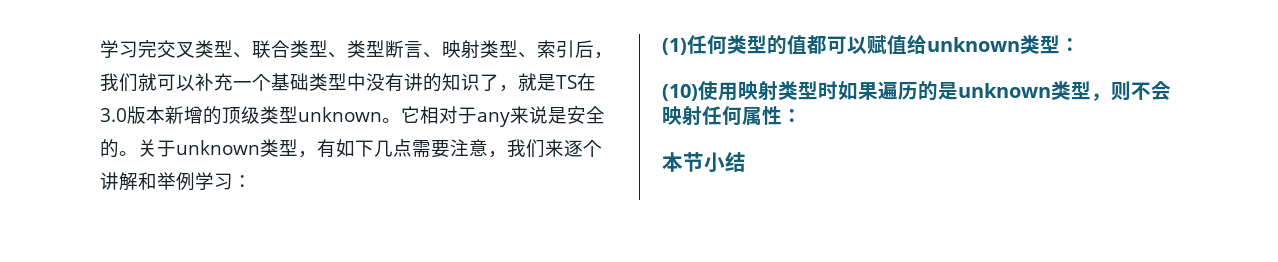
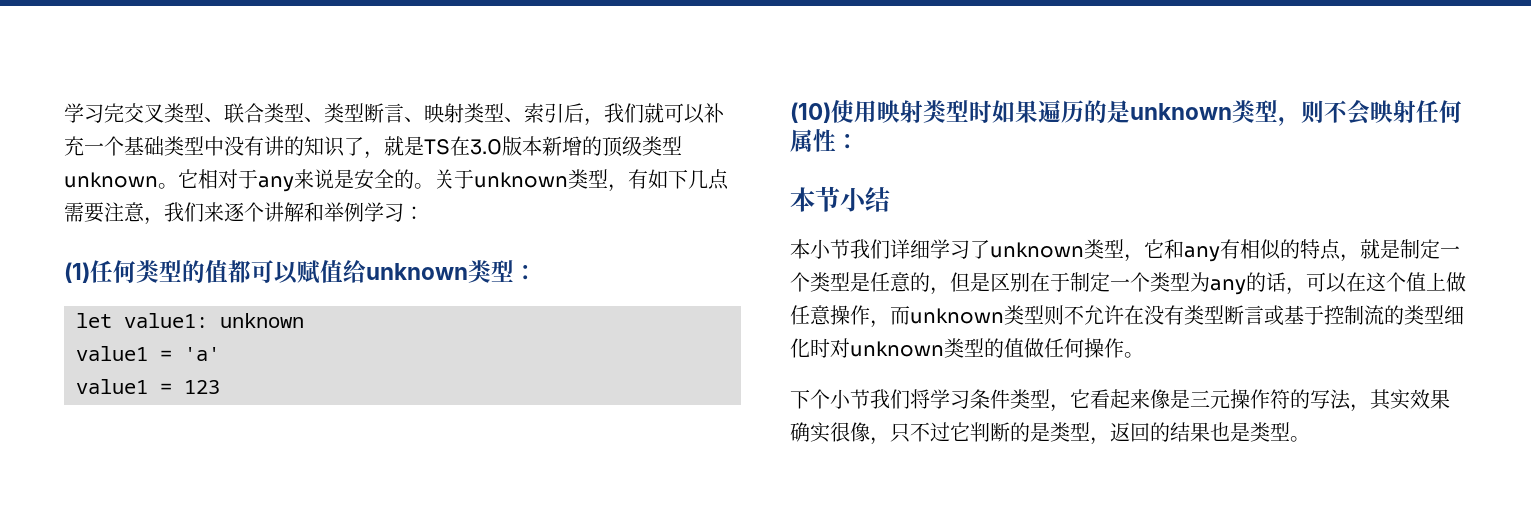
+ let value1: unknown
+ value1 = 'a'
+ value1 = 123
+ 本小节我们详细学习了unknown类型，它和any有相似的特点，就是制定一个类型是任意的，但是区别在于制定一个类型为any的话，可以在这个值上做任意操作，而unknown类型则不允许在没有类型断言或基于控制流的类型细化时对unknown类型的值做任何操作。
+ 下个小节我们将学习条件类型，它看起来像是三元操作符的写法，其实效果确实很像，只不过它判断的是类型，返回的结果也是类型。

